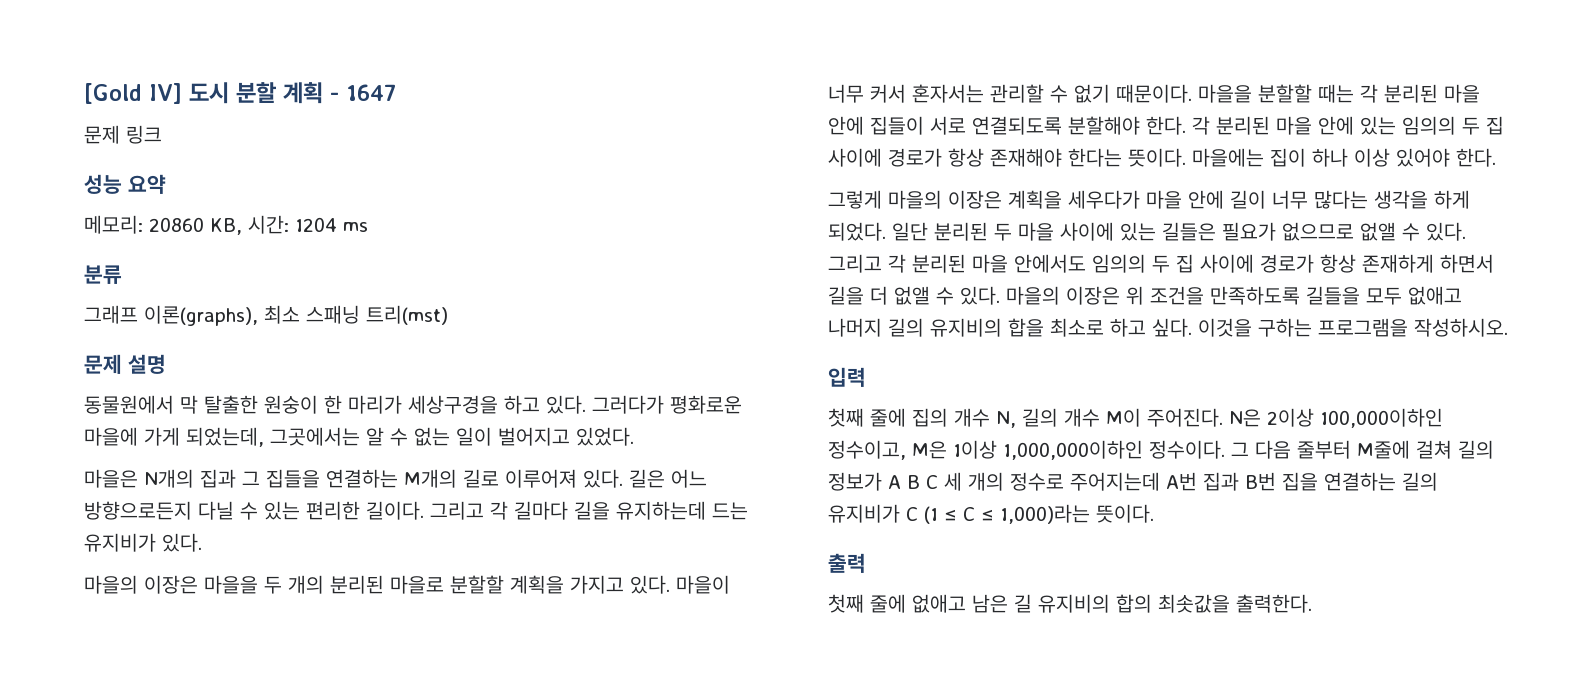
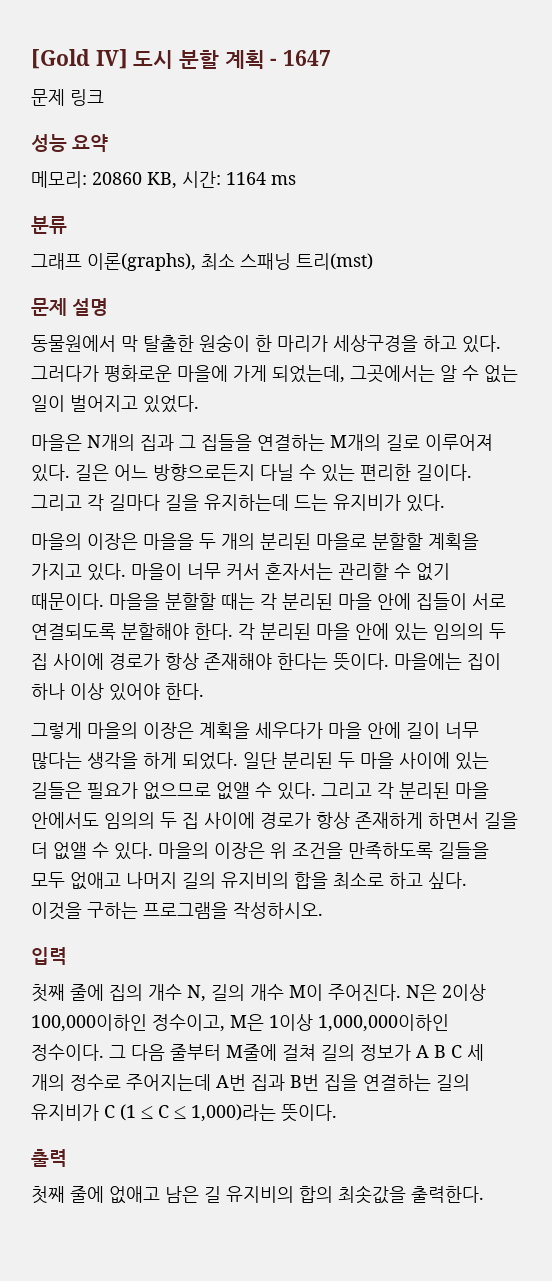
- 메모리: 20860 KB, 시간: 1204 ms
+ 메모리: 20860 KB, 시간: 1164 ms

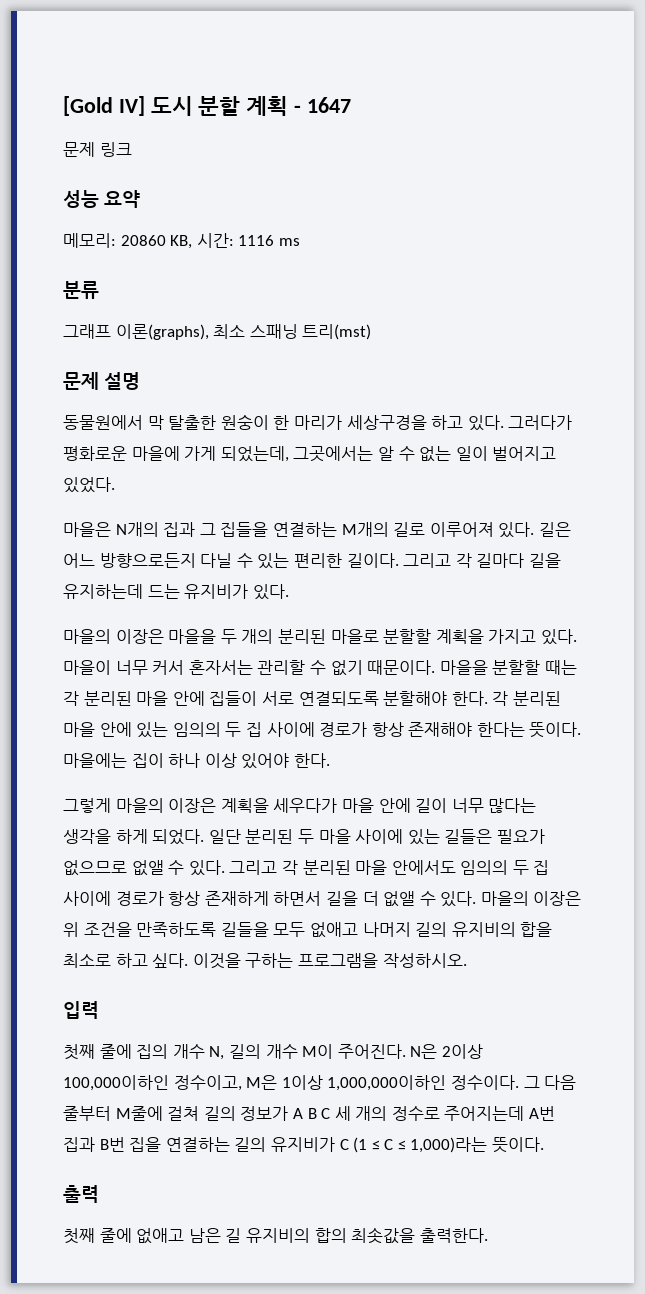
- 메모리: 20860 KB, 시간: 1164 ms
+ 메모리: 20860 KB, 시간: 1116 ms

